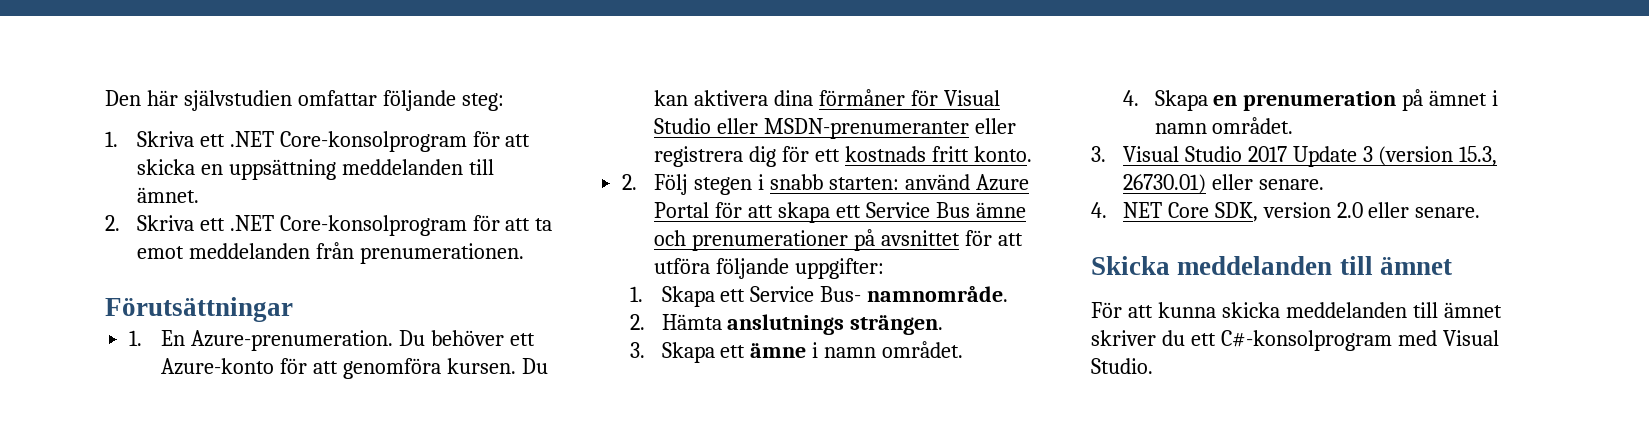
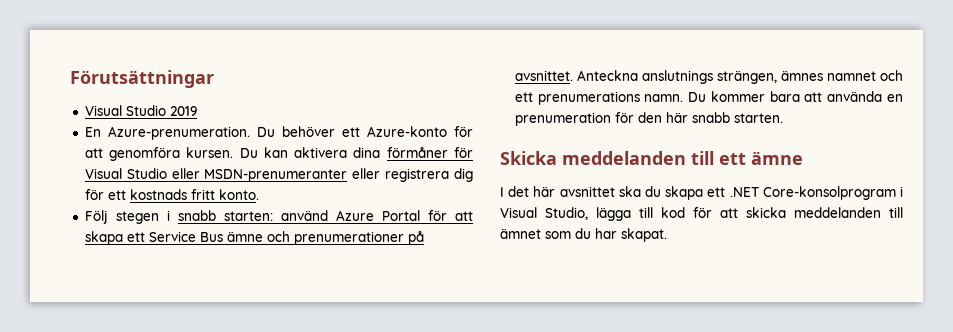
- Den här självstudien omfattar följande steg:
- 1. Skriva ett .NET Core-konsolprogram för att skicka en uppsättning meddelanden till ämnet.
- 2. Skriva ett .NET Core-konsolprogram för att ta emot meddelanden från prenumerationen.
  Förutsättningar
- 1. En Azure-prenumeration.
+ Visual Studio 2019
+ En Azure-prenumeration.
- 2. Följ stegen i snabb starten: använd Azure Portal för att skapa ett Service Bus ämne och prenumerationer på avsnittet för att utföra följande uppgifter:
- 1. Skapa ett Service Bus- namnområde.
- 2. Hämta anslutnings strängen.
- 3. Skapa ett ämne i namn området.
- 4. Skapa en prenumeration på ämnet i namn området.
- 3. Visual Studio 2017 Update 3 (version 15.3, 26730.01) eller senare.
- 4. NET Core SDK, version 2.0 eller senare.
- Skicka meddelanden till ämnet
- För att kunna skicka meddelanden till ämnet skriver du ett C#-konsolprogram med Visual Studio.
+ Följ stegen i snabb starten: använd Azure Portal för att skapa ett Service Bus ämne och prenumerationer på avsnittet. Anteckna anslutnings strängen, ämnes namnet och ett prenumerations namn. Du kommer bara att använda en prenumeration för den här snabb starten.
+ Skicka meddelanden till ett ämne
+ I det här avsnittet ska du skapa ett .NET Core-konsolprogram i Visual Studio, lägga till kod för att skicka meddelanden till ämnet som du har skapat.

